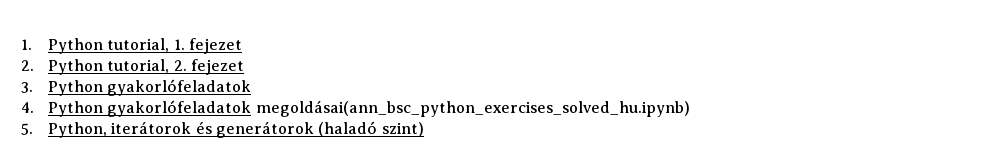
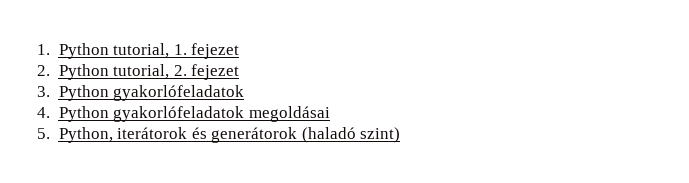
- 4. Python gyakorlófeladatok megoldásai(ann_bsc_python_exercises_solved_hu.ipynb)
+ 4. Python gyakorlófeladatok megoldásai

